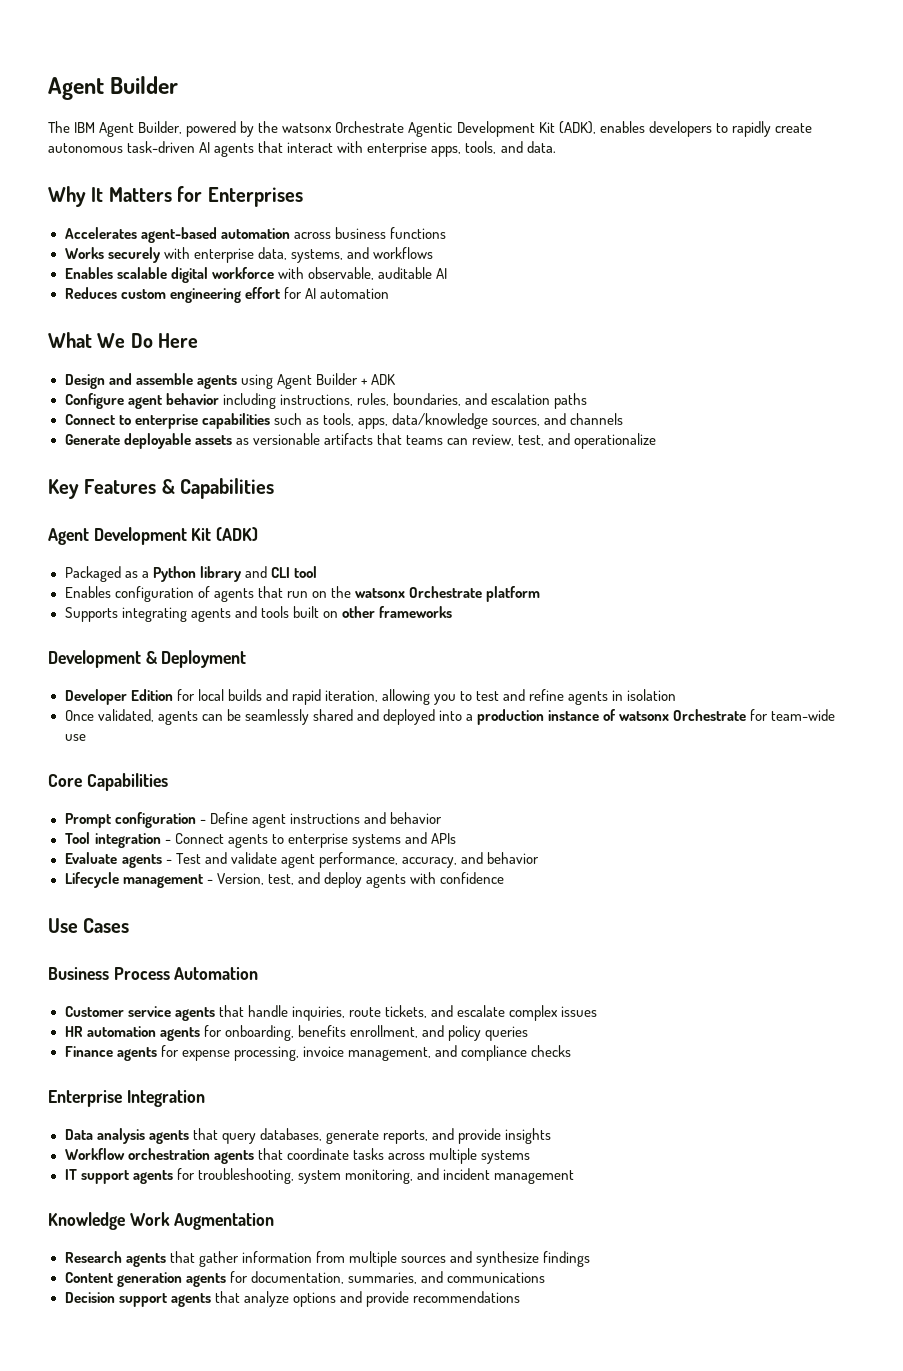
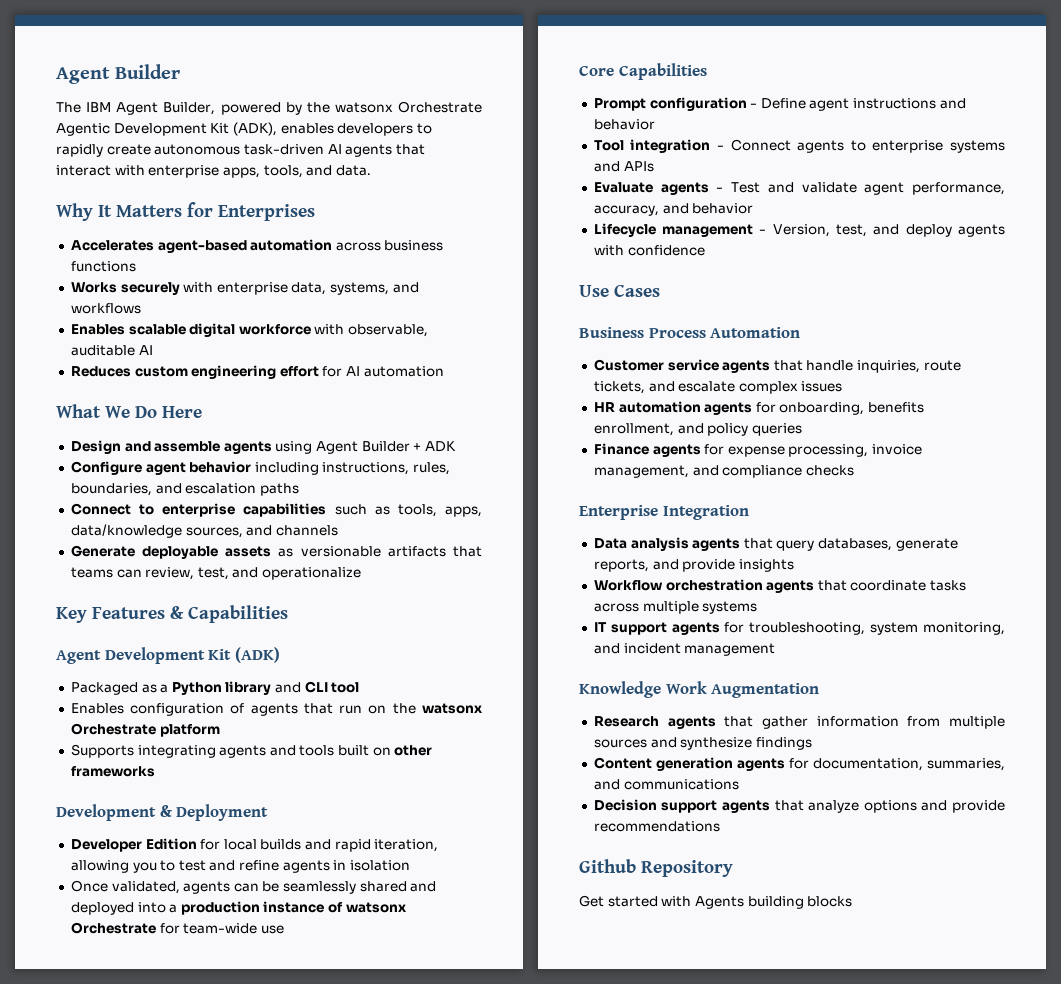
+ Github Repository
+ Get started with Agents building blocks

